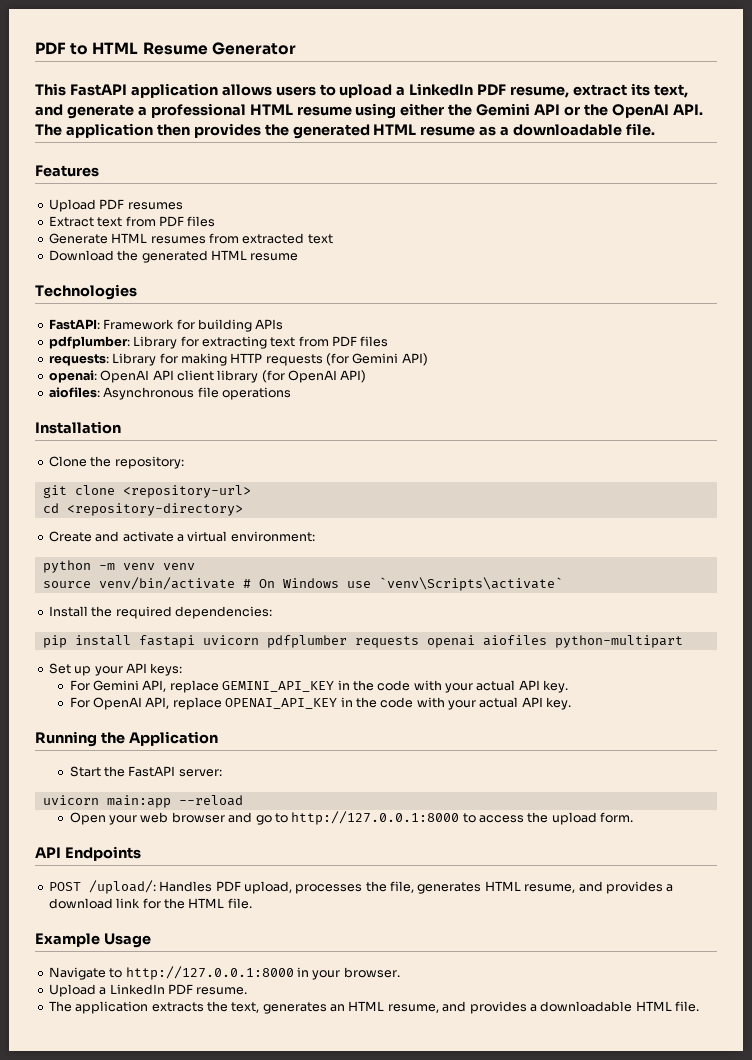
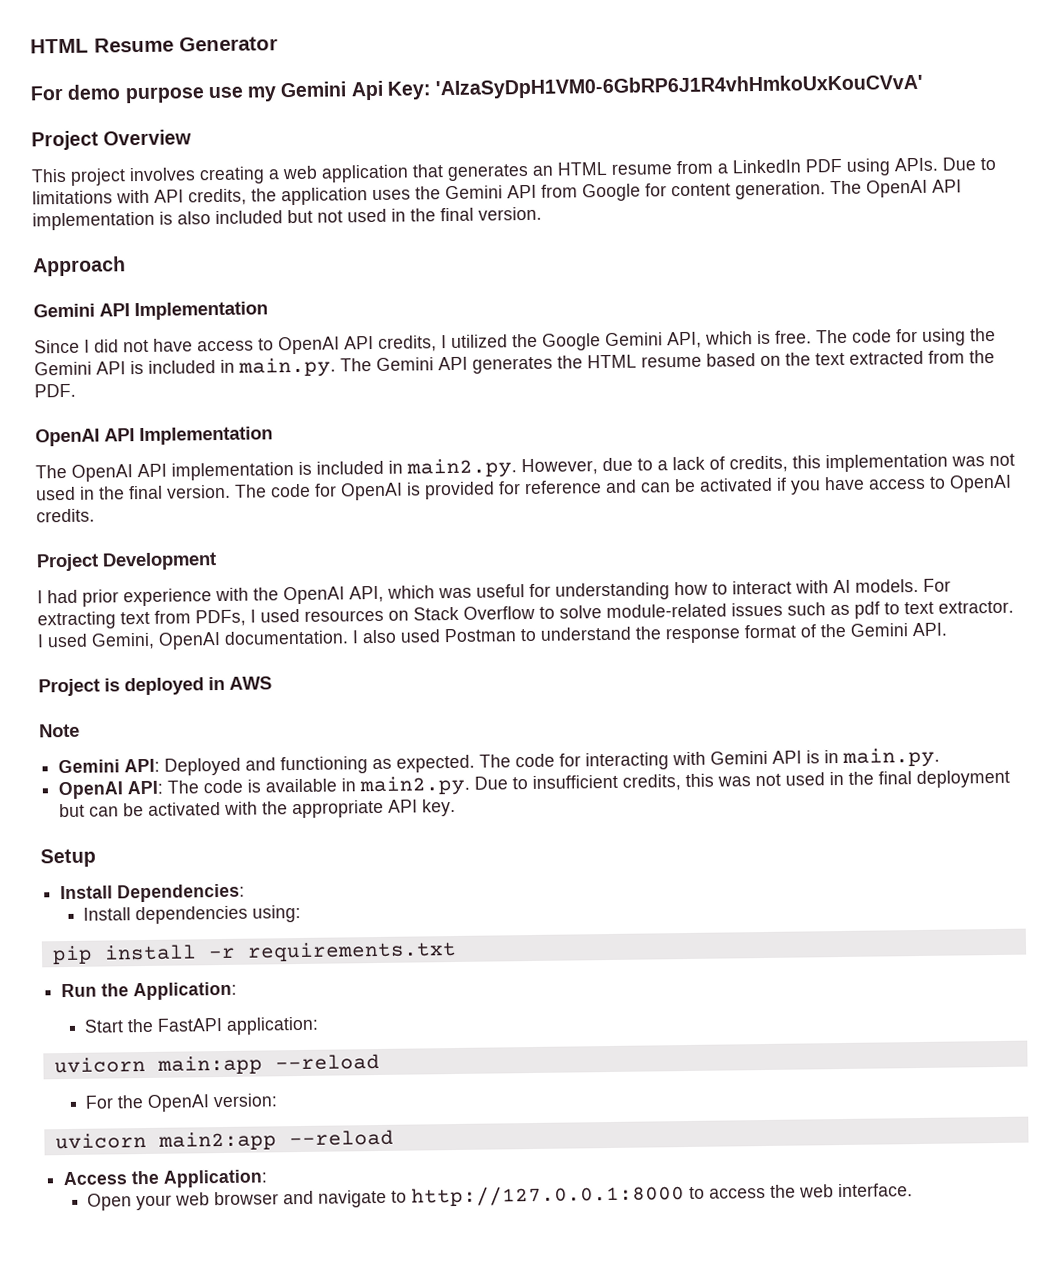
- PDF to HTML Resume Generator
+ HTML Resume Generator
- This FastAPI application allows users to upload a LinkedIn PDF resume, extract its text, and generate a professional HTML resume using either the Gemini API or the OpenAI API. The application then provides the generated HTML resume as a downloadable file.
- Features
- Upload PDF resumes
- Extract text from PDF files
- Generate HTML resumes from extracted text
- Download the generated HTML resume
- Technologies
- FastAPI: Framework for building APIs
- pdfplumber: Library for extracting text from PDF files
- requests: Library for making HTTP requests (for Gemini API)
- openai: OpenAI API client library (for OpenAI API)
- aiofiles: Asynchronous file operations
- Installation
- Clone the repository:
- git clone <repository-url>
- cd <repository-directory>
- Create and activate a virtual environment:
- python -m venv venv
- source venv/bin/activate # On Windows use `venv\Scripts\activate`
- Install the required dependencies:
- pip install fastapi uvicorn pdfplumber requests openai aiofiles python-multipart
- Set up your API keys:
- For Gemini API, replace GEMINI_API_KEY in the code with your actual API key.
- For OpenAI API, replace OPENAI_API_KEY in the code with your actual API key.
- Running the Application
+ For demo purpose use my Gemini Api Key: 'AIzaSyDpH1VM0-6GbRP6J1R4vhHmkoUxKouCVvA'
+ Project Overview
+ This project involves creating a web application that generates an HTML resume from a LinkedIn PDF using APIs. Due to limitations with API credits, the application uses the Gemini API from Google for content generation. The OpenAI API implementation is also included but not used in the final version.
+ Approach
+ Gemini API Implementation
+ Since I did not have access to OpenAI API credits, I utilized the Google Gemini API, which is free. The code for using the Gemini API is included in main.py. The Gemini API generates the HTML resume based on the text extracted from the PDF.
+ OpenAI API Implementation
+ The OpenAI API implementation is included in main2.py. However, due to a lack of credits, this implementation was not used in the final version. The code for OpenAI is provided for reference and can be activated if you have access to OpenAI credits.
+ Project Development
+ I had prior experience with the OpenAI API, which was useful for understanding how to interact with AI models. For extracting text from PDFs, I used resources on Stack Overflow to solve module-related issues such as pdf to text extractor. I used Gemini, OpenAI documentation. I also used Postman to understand the response format of the Gemini API.
+ Project is deployed in AWS
+ Note
+ Gemini API: Deployed and functioning as expected. The code for interacting with Gemini API is in main.py.
+ OpenAI API: The code is available in main2.py. Due to insufficient credits, this was not used in the final deployment but can be activated with the appropriate API key.
+ Setup
+ Install Dependencies:
+ Install dependencies using:
+ pip install -r requirements.txt
+ Run the Application:
- Start the FastAPI server:
+ Start the FastAPI application:
+ For the OpenAI version:
+ uvicorn main2:app --reload
+ Access the Application:
- Open your web browser and go to http://127.0.0.1:8000 to access the upload form.
- API Endpoints
- POST /upload/: Handles PDF upload, processes the file, generates HTML resume, and provides a download link for the HTML file.
- Example Usage
- Navigate to http://127.0.0.1:8000 in your browser.
- Upload a LinkedIn PDF resume.
- The application extracts the text, generates an HTML resume, and provides a downloadable HTML file.
+ Open your web browser and navigate to http://127.0.0.1:8000 to access the web interface.

